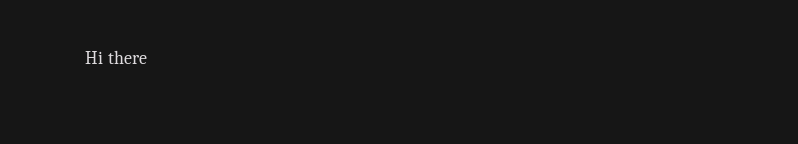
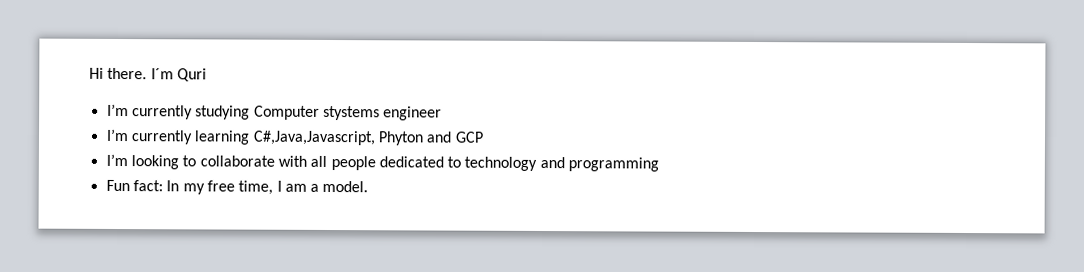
- Hi there
+ Hi there. I´m Quri
+ I’m currently studying Computer stystems engineer
+ I’m currently learning C#,Java,Javascript, Phyton and GCP
+ I’m looking to collaborate with all people dedicated to technology and programming
+ Fun fact: In my free time, I am a model.

